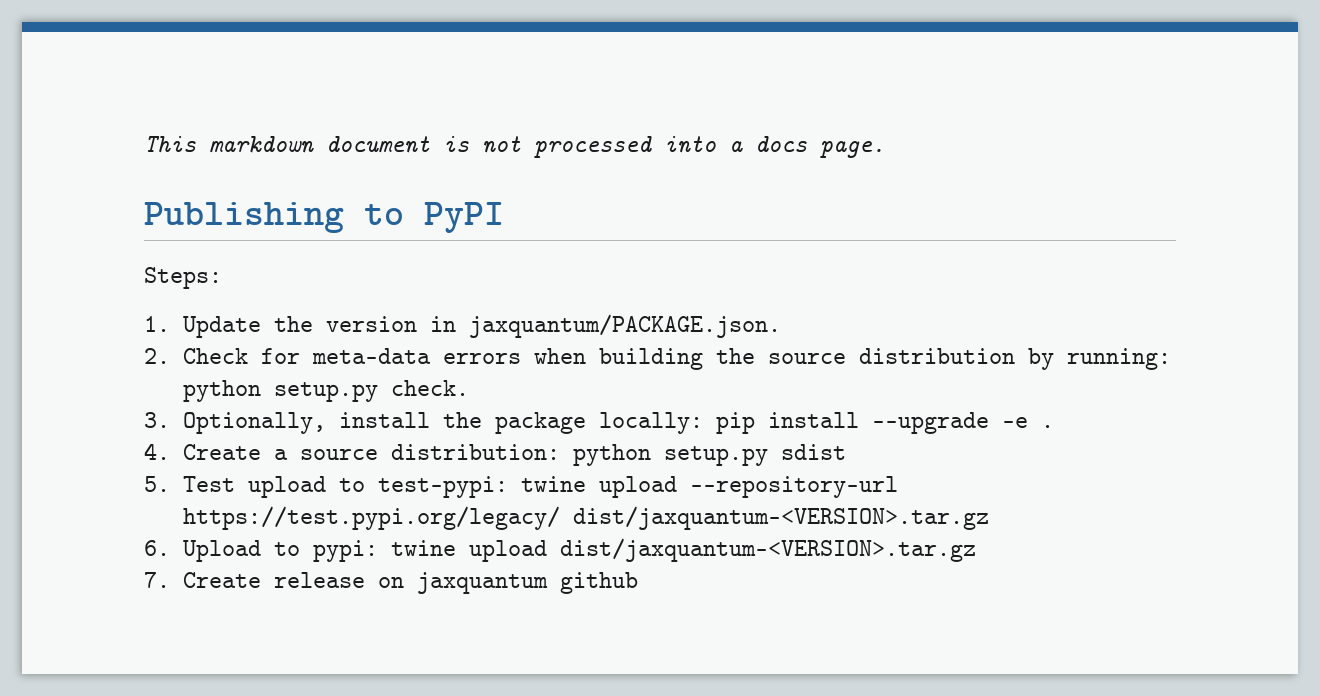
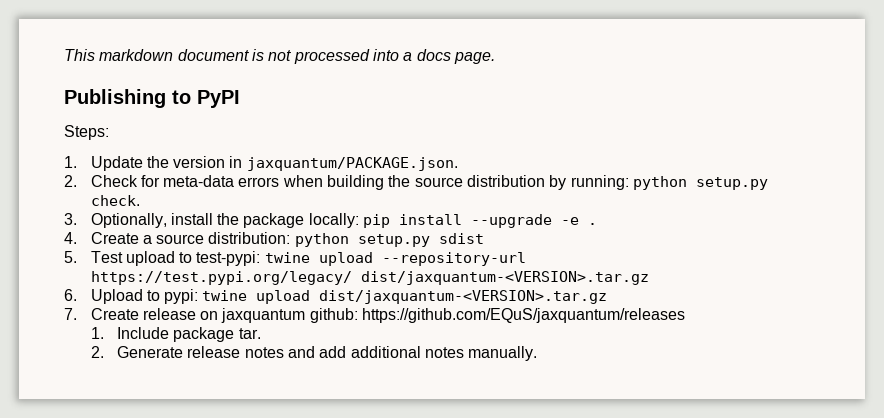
- 7. Create release on jaxquantum github
+ 7. Create release on jaxquantum github: https://github.com/EQuS/jaxquantum/releases
+ 1. Include package tar.
+ 2. Generate release notes and add additional notes manually.

